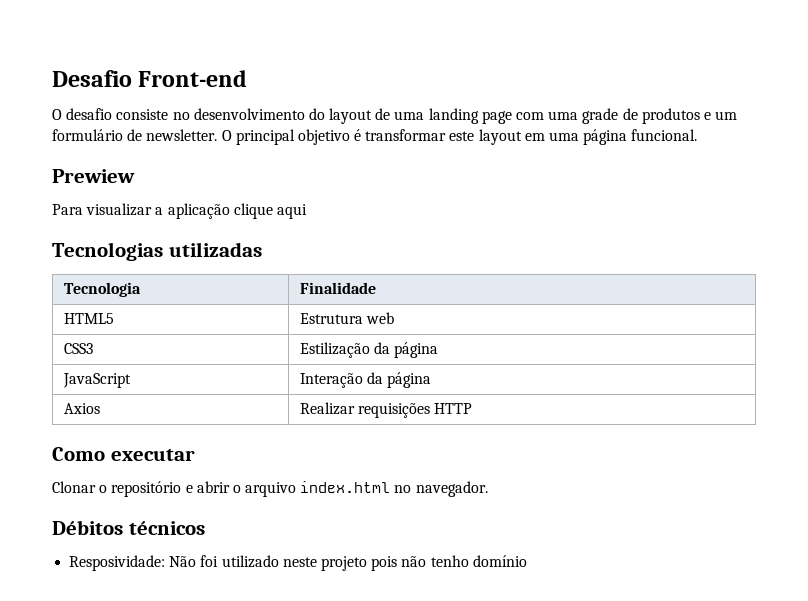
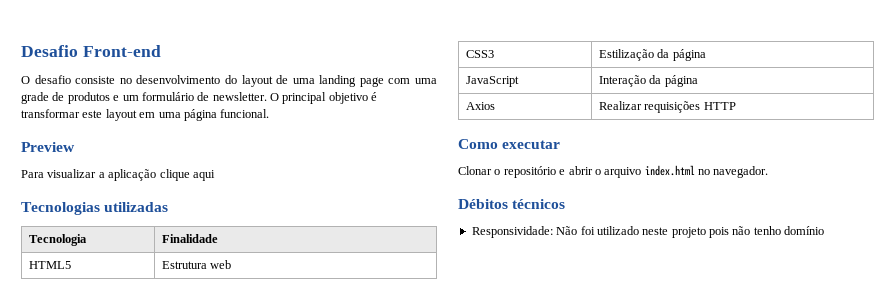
- Prewiew
+ Preview
- Resposividade: Não foi utilizado neste projeto pois não tenho domínio
+ Responsividade: Não foi utilizado neste projeto pois não tenho domínio

